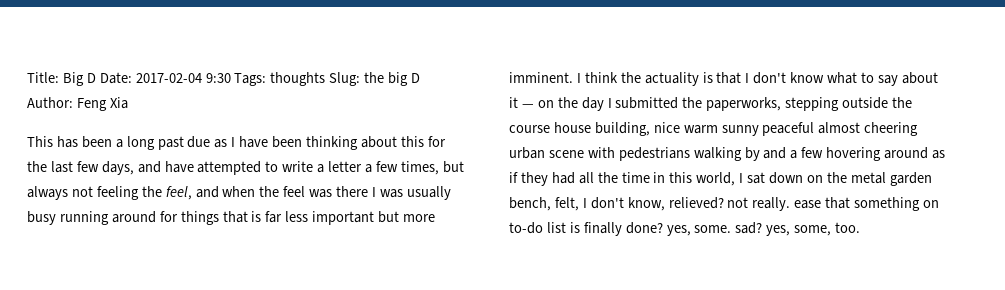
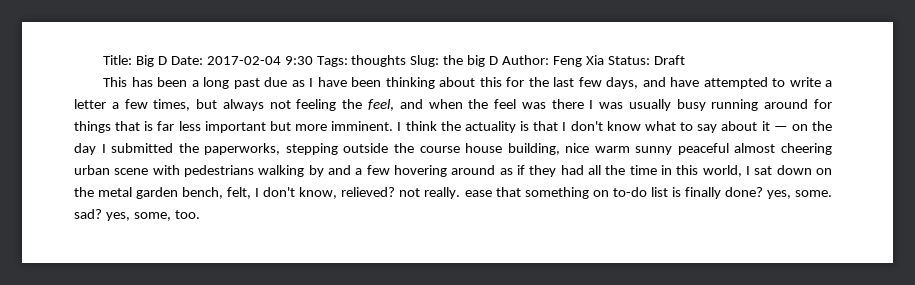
- Title: Big D Date: 2017-02-04 9:30 Tags: thoughts Slug: the big D Author: Feng Xia
+ Title: Big D Date: 2017-02-04 9:30 Tags: thoughts Slug: the big D Author: Feng Xia Status: Draft

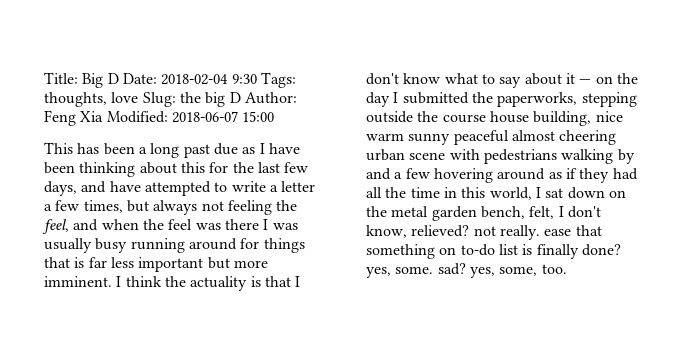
- Title: Big D Date: 2017-02-04 9:30 Tags: thoughts Slug: the big D Author: Feng Xia Status: Draft
+ Title: Big D Date: 2018-02-04 9:30 Tags: thoughts, love Slug: the big D Author: Feng Xia Modified: 2018-06-07 15:00

